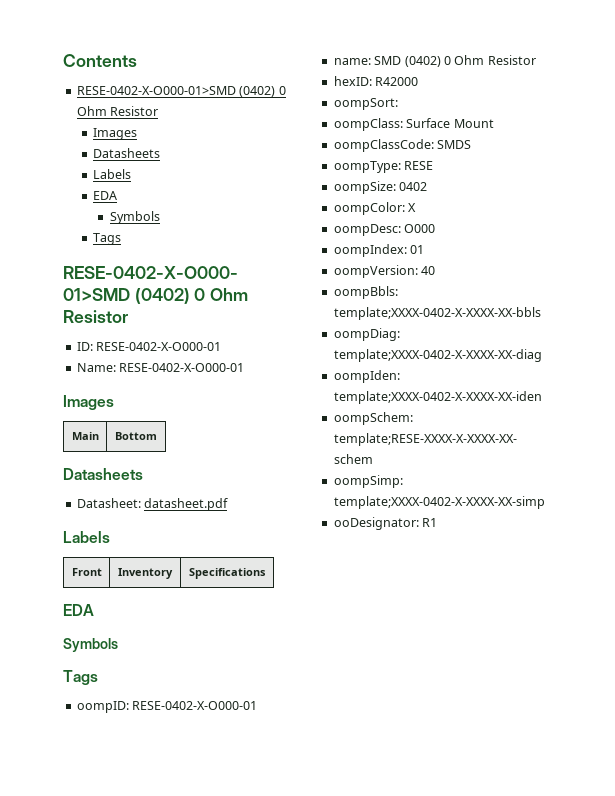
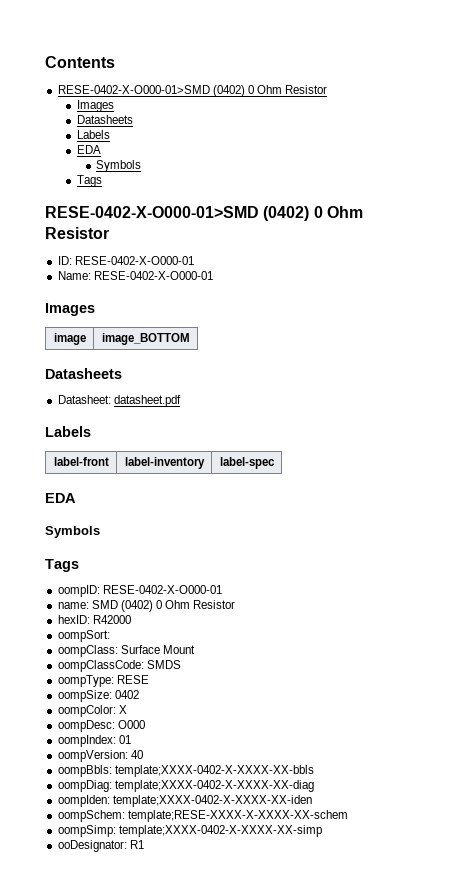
- Main | Bottom
+ image | image_BOTTOM
- Front | Inventory | Specifications
+ label-front | label-inventory | label-spec

